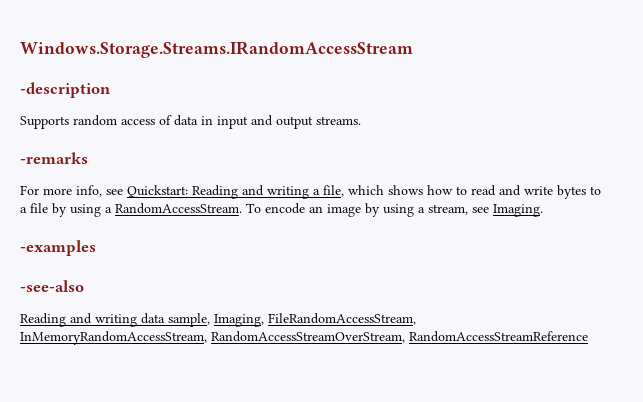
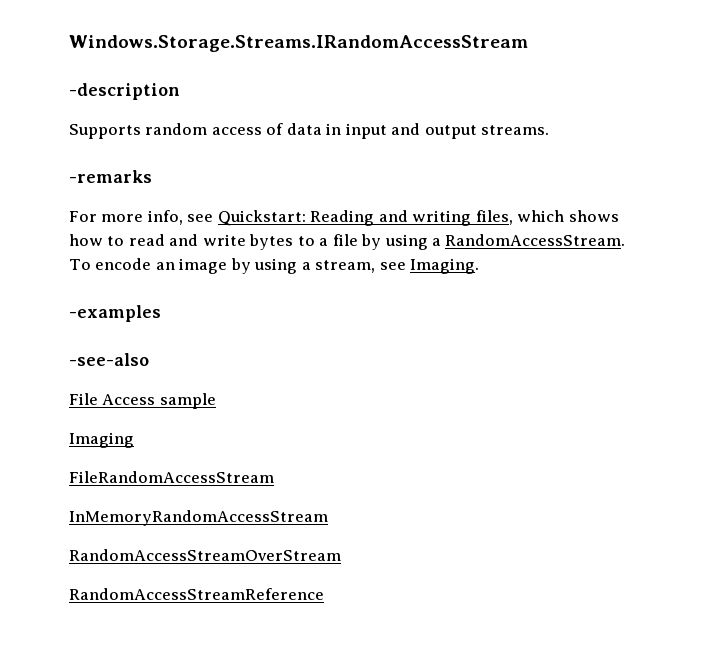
- For more info, see Quickstart: Reading and writing a file, which shows how to read and write bytes to a file by using a RandomAccessStream.
+ For more info, see Quickstart: Reading and writing files, which shows how to read and write bytes to a file by using a RandomAccessStream.
- Reading and writing data sample, Imaging, FileRandomAccessStream, InMemoryRandomAccessStream, RandomAccessStreamOverStream, RandomAccessStreamReference
+ File Access sample
+ Imaging
+ FileRandomAccessStream
+ InMemoryRandomAccessStream
+ RandomAccessStreamOverStream
+ RandomAccessStreamReference

